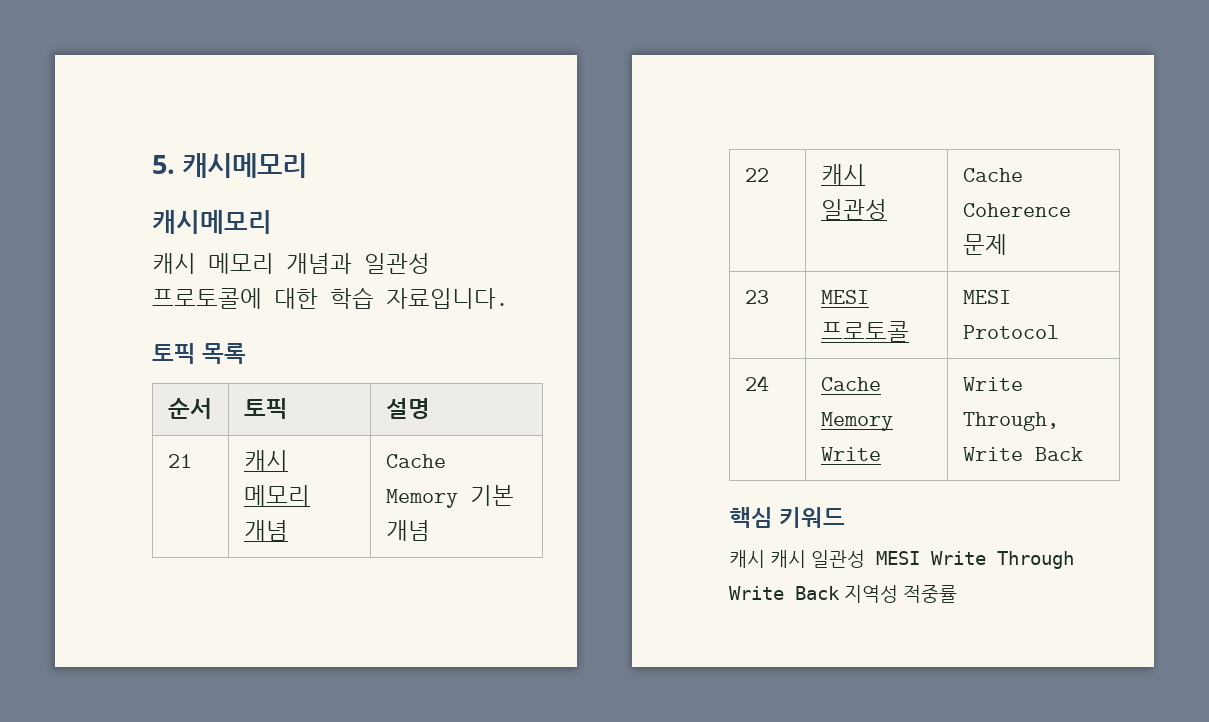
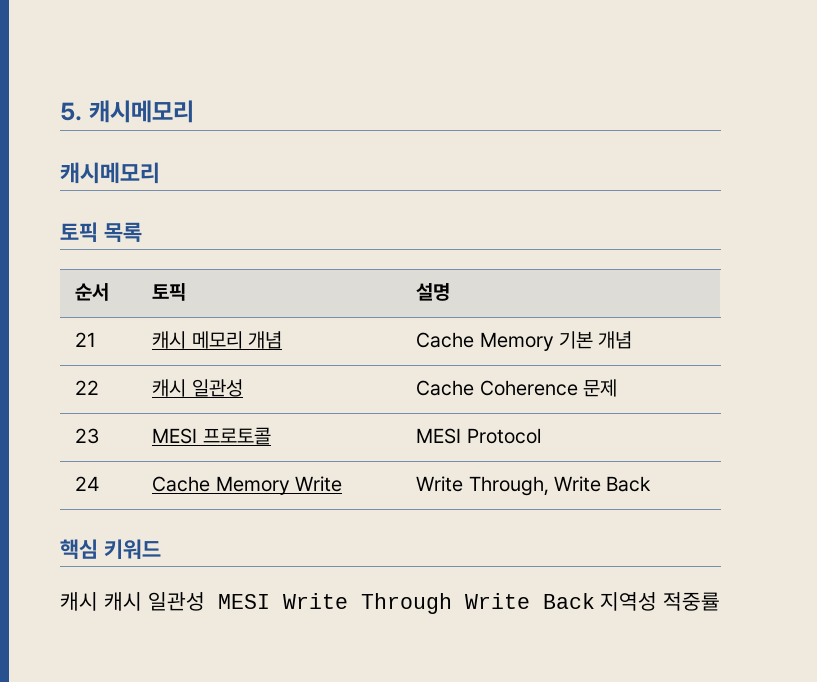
- 캐시 메모리 개념과 일관성 프로토콜에 대한 학습 자료입니다.

